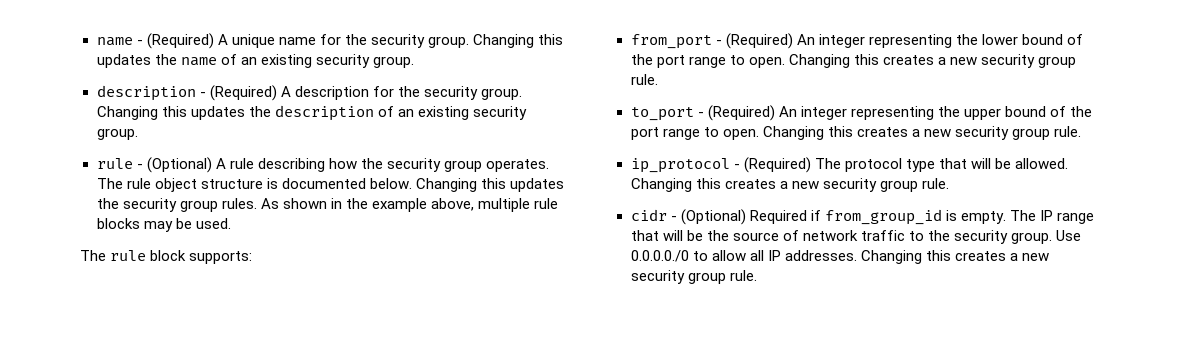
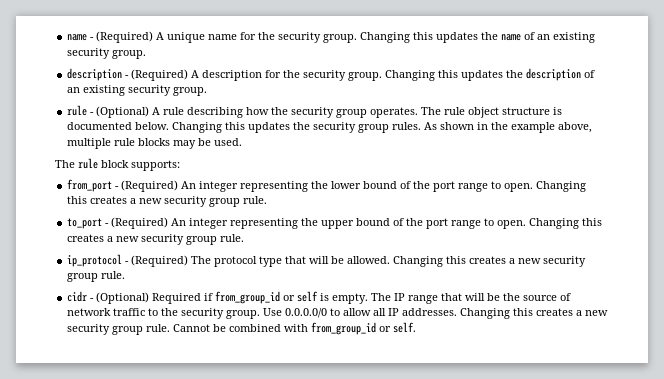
- cidr - (Optional) Required if from_group_id is empty.
+ cidr - (Optional) Required if from_group_id or self is empty.
- Use 0.0.0.0./0 to allow all IP addresses.
+ Use 0.0.0.0/0 to allow all IP addresses.
+ Cannot be combined with from_group_id or self.

